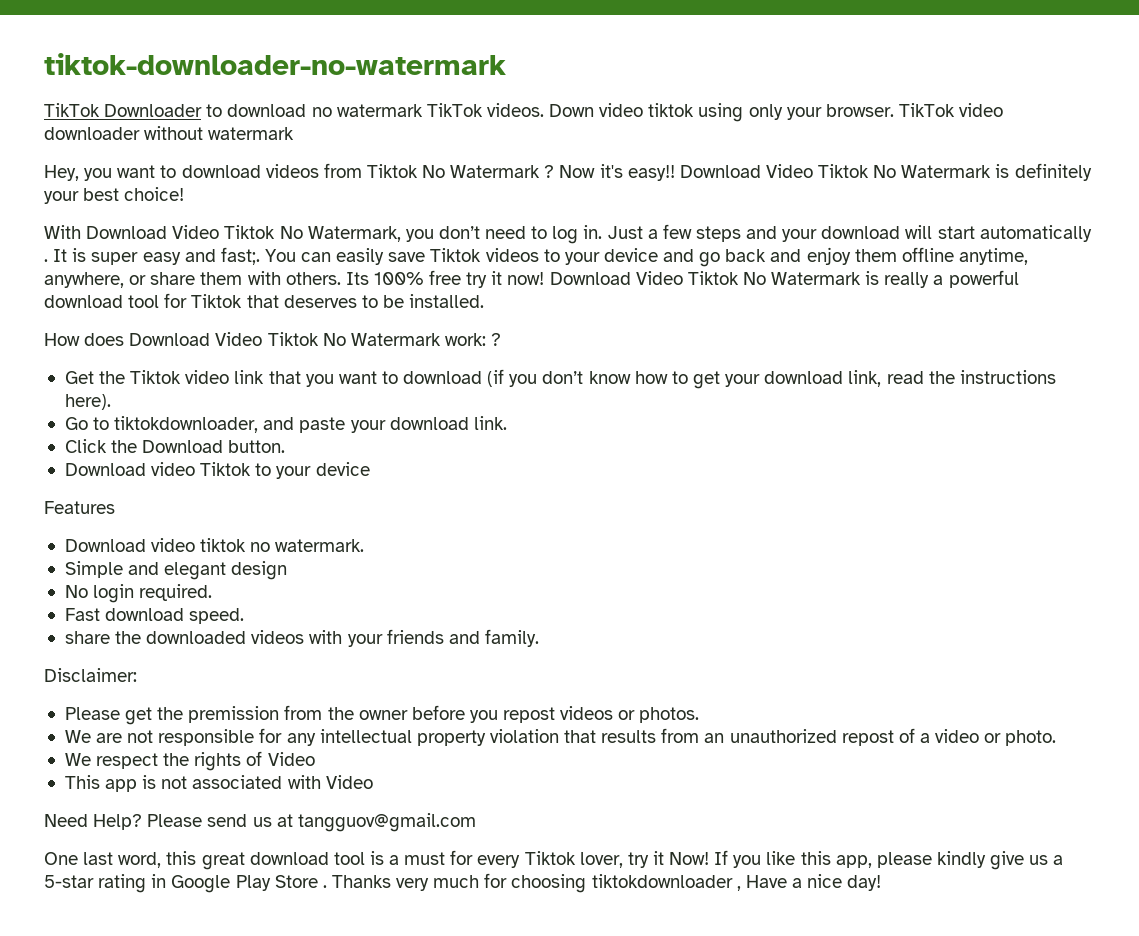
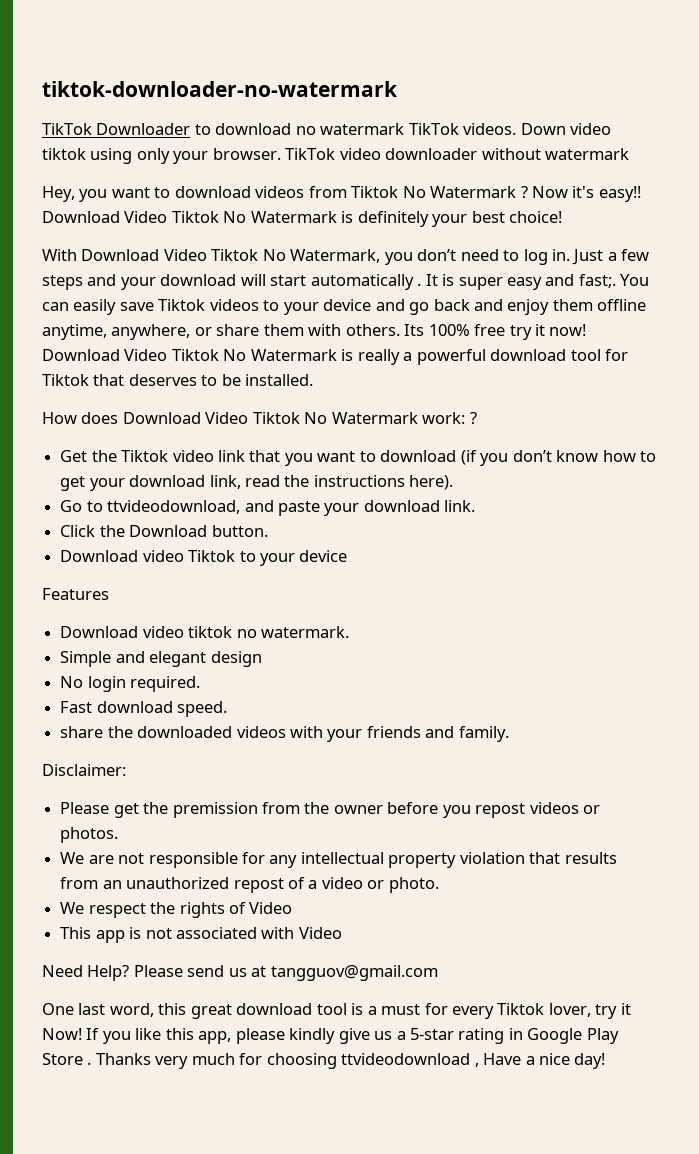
- Go to tiktokdownloader, and paste your download link.
+ Go to ttvideodownload, and paste your download link.
- Thanks very much for choosing tiktokdownloader , Have a nice day!
+ Thanks very much for choosing ttvideodownload , Have a nice day!

